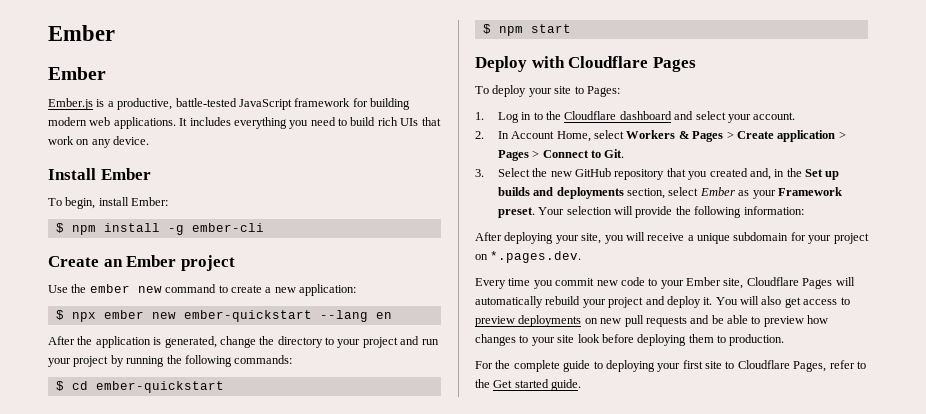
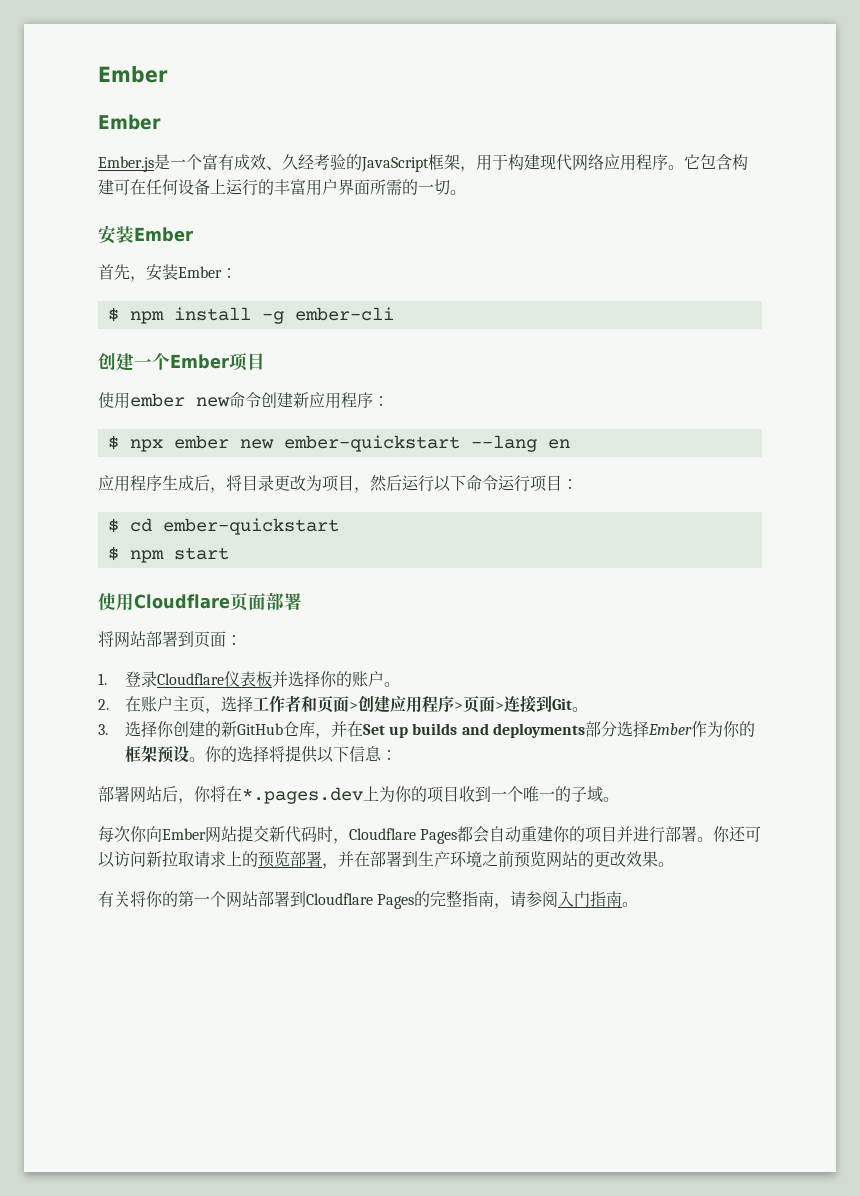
- Ember.js is a productive, battle-tested JavaScript framework for building modern web applications. It includes everything you need to build rich UIs that work on any device.
- Install Ember
- To begin, install Ember:
+ Ember.js是一个富有成效、久经考验的JavaScript框架，用于构建现代网络应用程序。它包含构建可在任何设备上运行的丰富用户界面所需的一切。
+ 安装Ember
+ 首先，安装Ember：
- Create an Ember project
- Use the ember new command to create a new application:
+ 创建一个Ember项目
+ 使用ember new命令创建新应用程序：
- After the application is generated, change the directory to your project and run your project by running the following commands:
+ 应用程序生成后，将目录更改为项目，然后运行以下命令运行项目：
- Deploy with Cloudflare Pages
- To deploy your site to Pages:
- 1. Log in to the Cloudflare dashboard and select your account.
- 2. In Account Home, select Workers & Pages > Create application > Pages > Connect to Git.
- 3. Select the new GitHub repository that you created and, in the Set up builds and deployments section, select Ember as your Framework preset. Your selection will provide the following information:
- After deploying your site, you will receive a unique subdomain for your project on *.pages.dev.
- Every time you commit new code to your Ember site, Cloudflare Pages will automatically rebuild your project and deploy it. You will also get access to preview deployments on new pull requests and be able to preview how changes to your site look before deploying them to production.
- For the complete guide to deploying your first site to Cloudflare Pages, refer to the Get started guide.
+ 使用Cloudflare页面部署
+ 将网站部署到页面：
+ 1.登录Cloudflare仪表板并选择你的账户。
+ 2.在账户主页，选择工作者和页面>创建应用程序>页面>连接到Git。
+ 3.选择你创建的新GitHub仓库，并在Set up builds and deployments部分选择Ember作为你的框架预设。你的选择将提供以下信息：
+ 部署网站后，你将在*.pages.dev上为你的项目收到一个唯一的子域。
+ 每次你向Ember网站提交新代码时，Cloudflare Pages都会自动重建你的项目并进行部署。你还可以访问新拉取请求上的预览部署，并在部署到生产环境之前预览网站的更改效果。
+ 有关将你的第一个网站部署到Cloudflare Pages的完整指南，请参阅入门指南。

